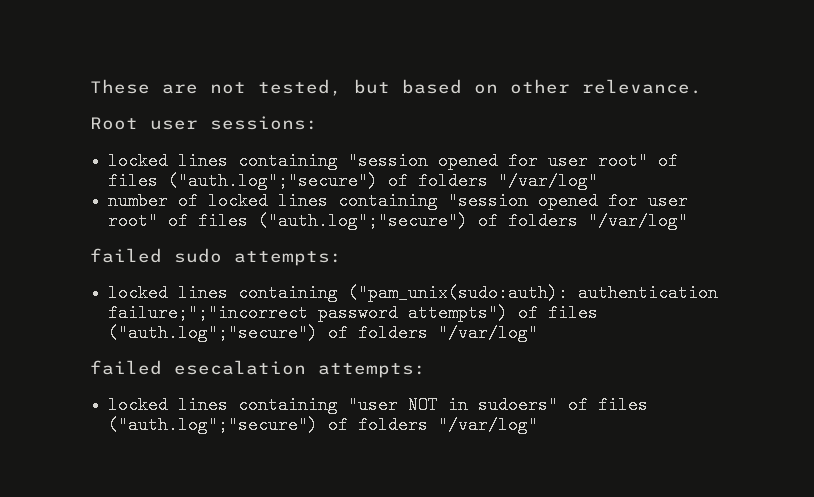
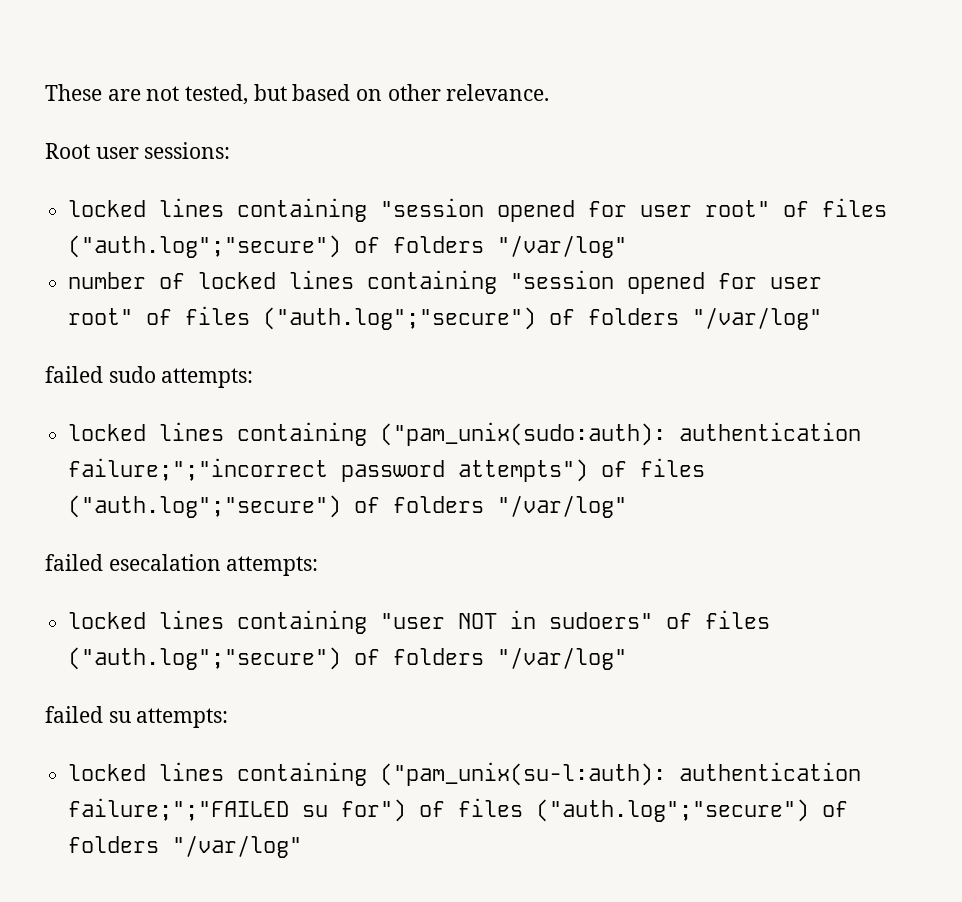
+ failed su attempts:
+ locked lines containing ("pam_unix(su-l:auth): authentication failure;";"FAILED su for") of files ("auth.log";"secure") of folders "/var/log"

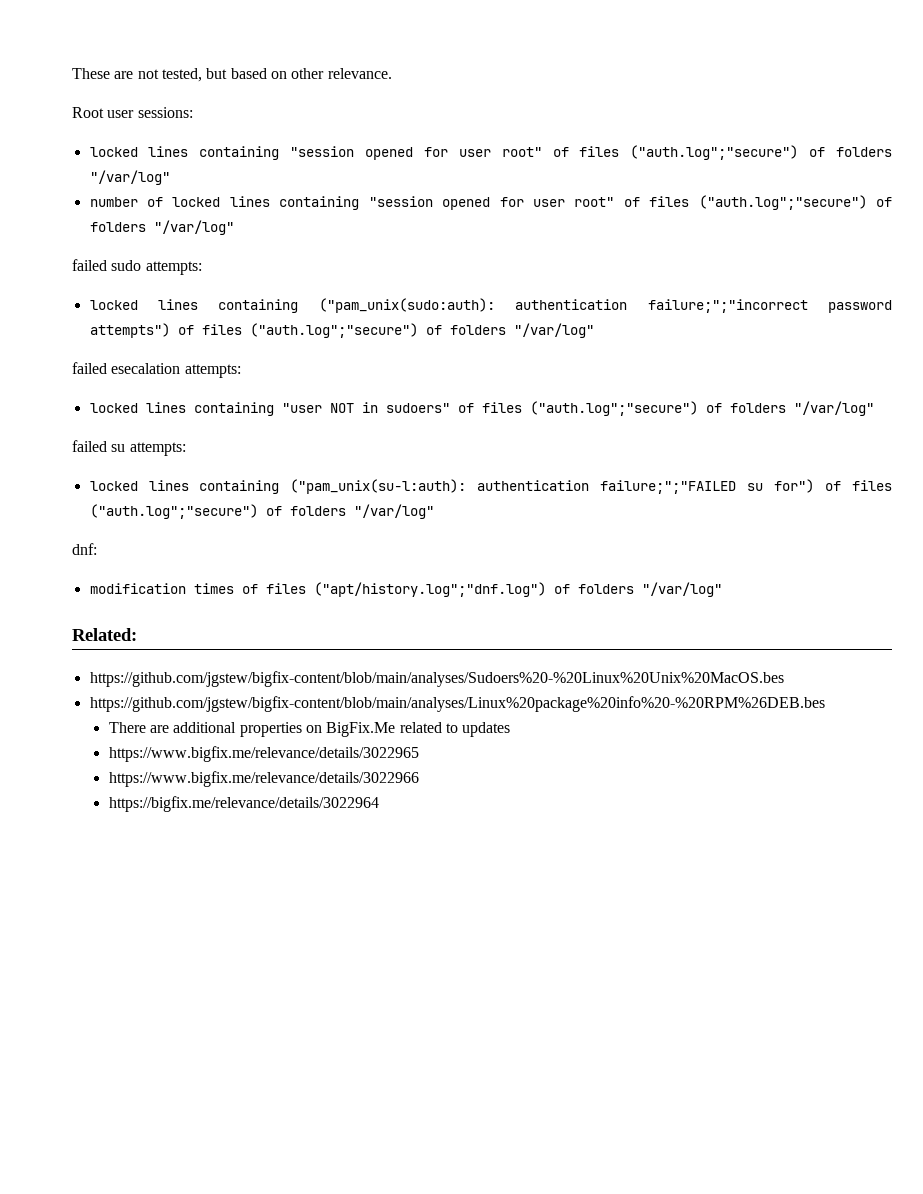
+ dnf:
+ modification times of files ("apt/history.log";"dnf.log") of folders "/var/log"
+ Related:
+ https://github.com/jgstew/bigfix-content/blob/main/analyses/Sudoers%20-%20Linux%20Unix%20MacOS.bes
+ https://github.com/jgstew/bigfix-content/blob/main/analyses/Linux%20package%20info%20-%20RPM%26DEB.bes
+ There are additional properties on BigFix.Me related to updates
+ https://www.bigfix.me/relevance/details/3022965
+ https://www.bigfix.me/relevance/details/3022966
+ https://bigfix.me/relevance/details/3022964

